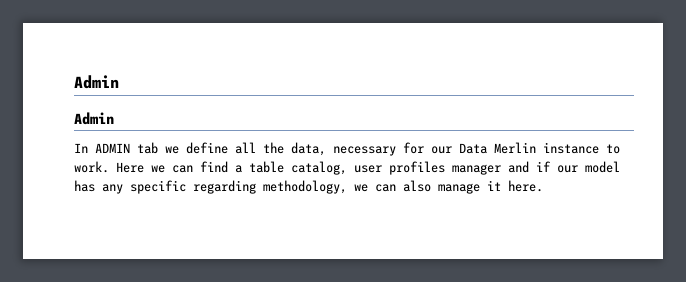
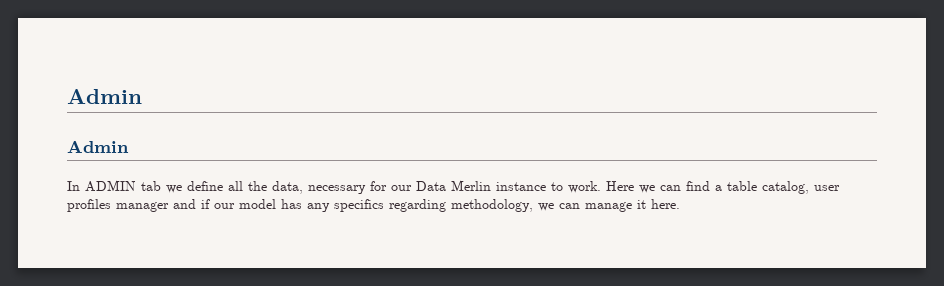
- Here we can find a table catalog, user profiles manager and if our model has any specific regarding methodology, we can also manage it here.
+ Here we can find a table catalog, user profiles manager and if our model has any specifics regarding methodology, we can manage it here.

